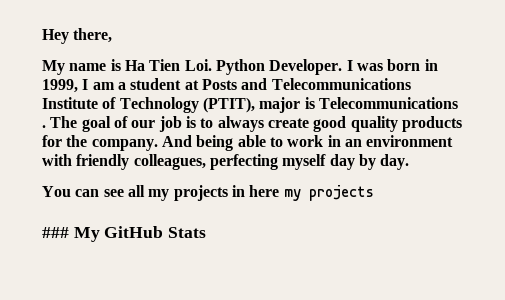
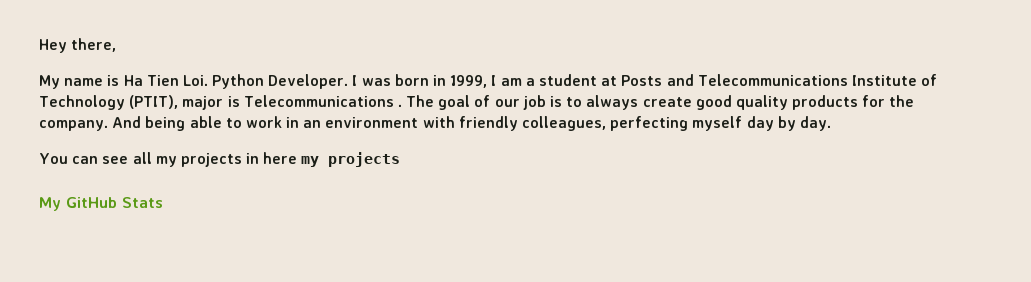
- ### My GitHub Stats
+ My GitHub Stats

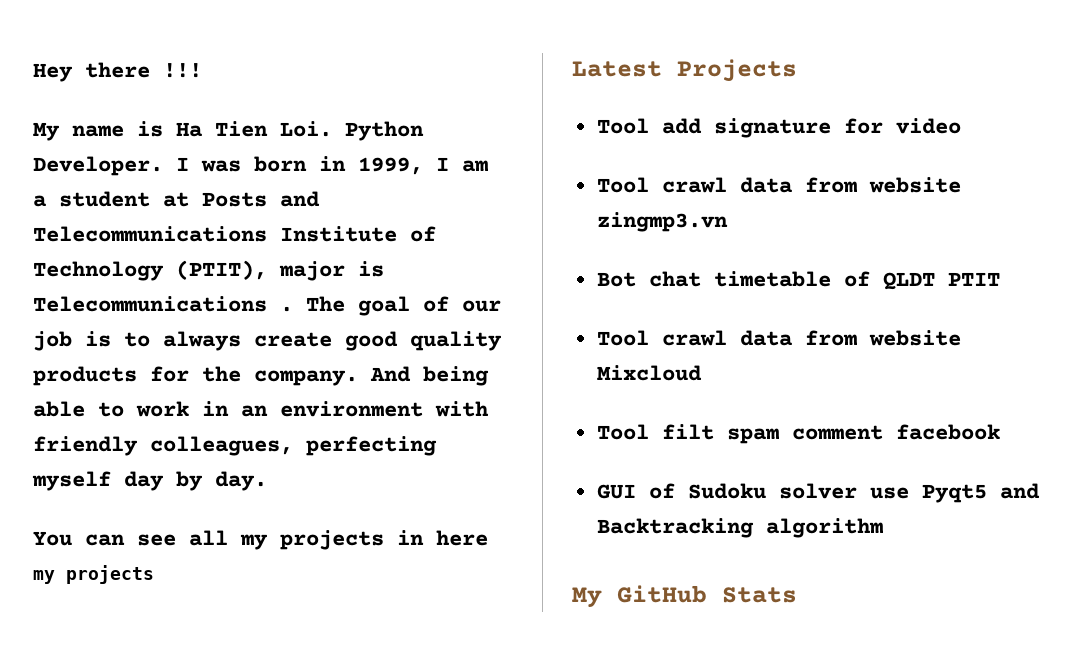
- Hey there,
+ Hey there !!!
+ Latest Projects
+ Tool add signature for video
+ Tool crawl data from website zingmp3.vn
+ Bot chat timetable of QLDT PTIT
+ Tool crawl data from website Mixcloud
+ Tool filt spam comment facebook
+ GUI of Sudoku solver use Pyqt5 and Backtracking algorithm

